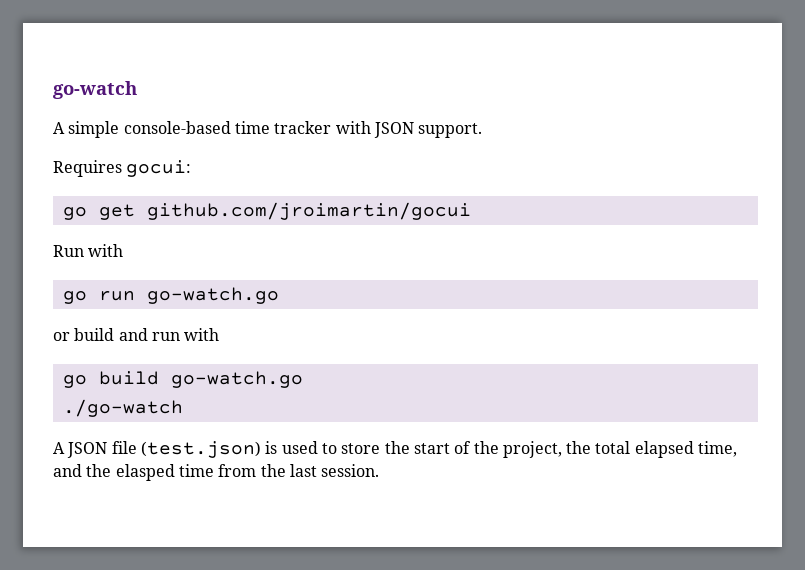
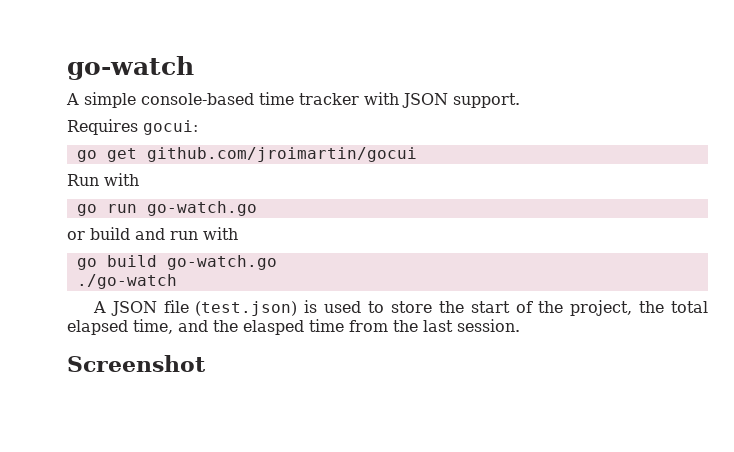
+ Screenshot

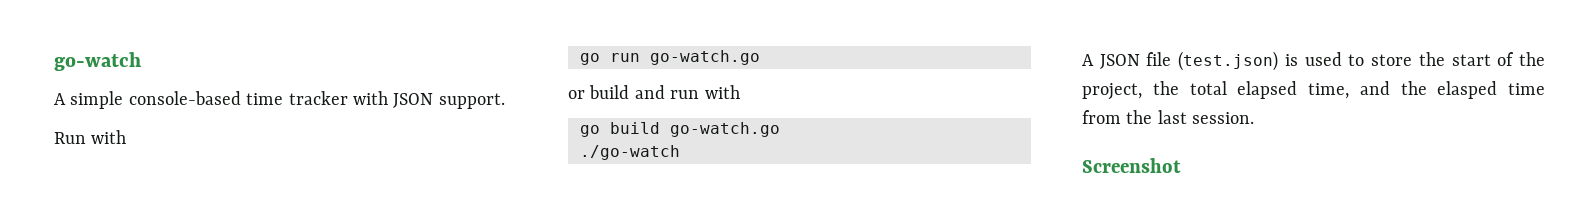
- Requires gocui:
- go get github.com/jroimartin/gocui

